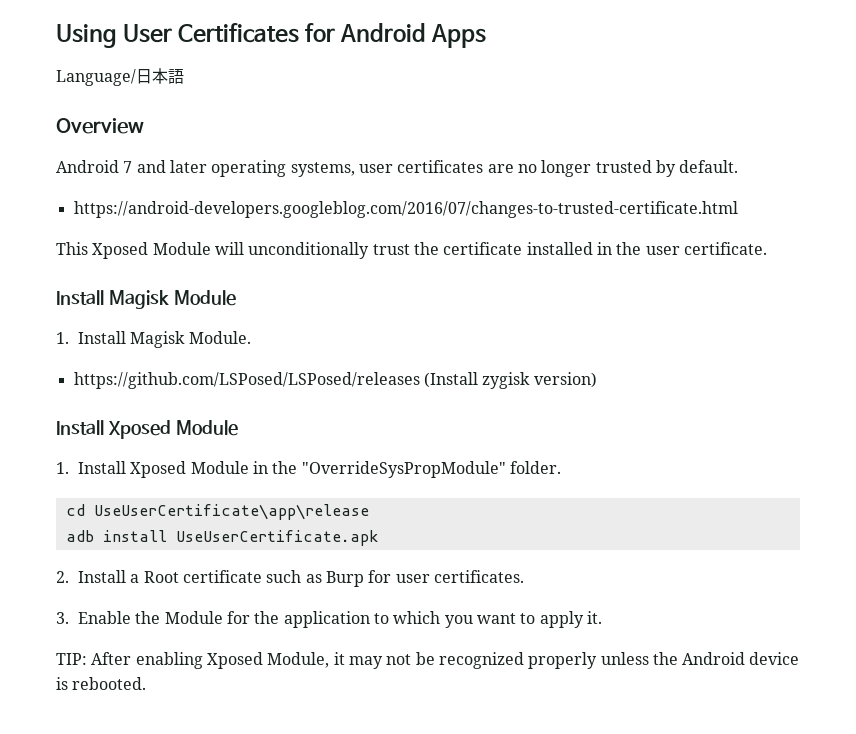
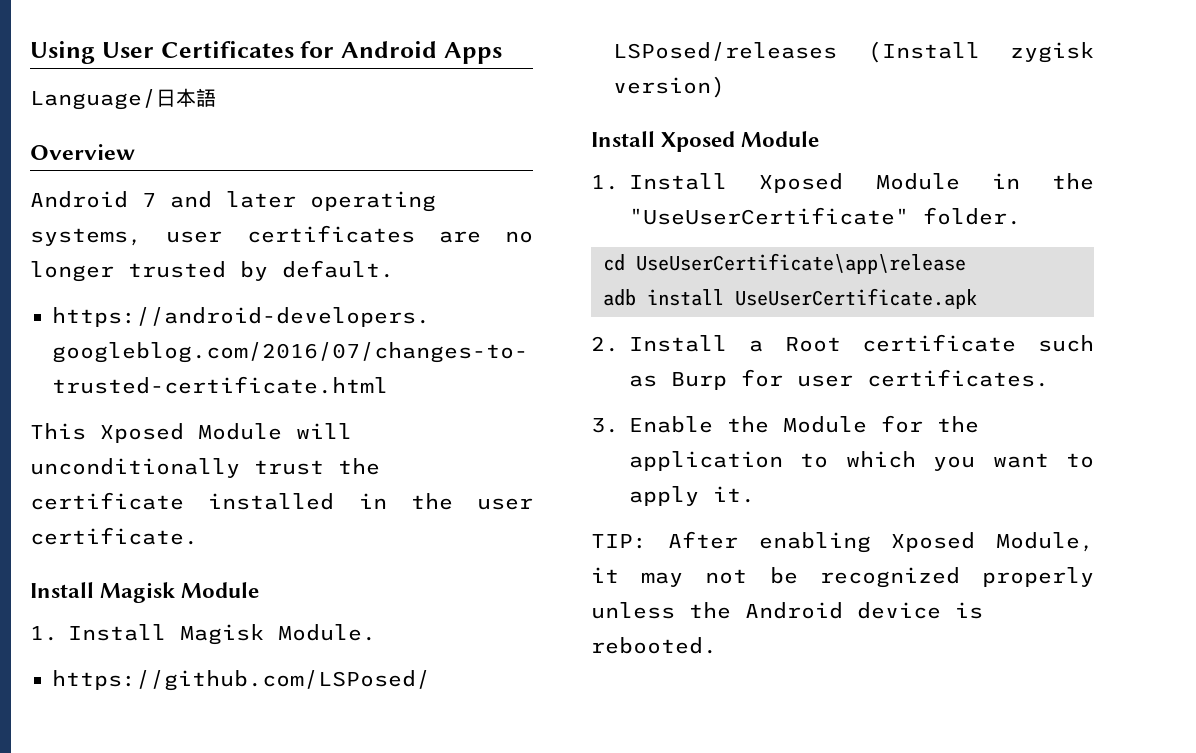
- 1. Install Xposed Module in the "OverrideSysPropModule" folder.
+ 1. Install Xposed Module in the "UseUserCertificate" folder.

